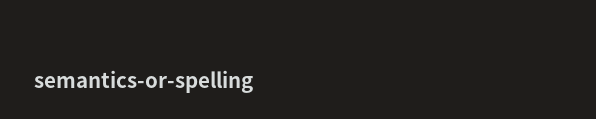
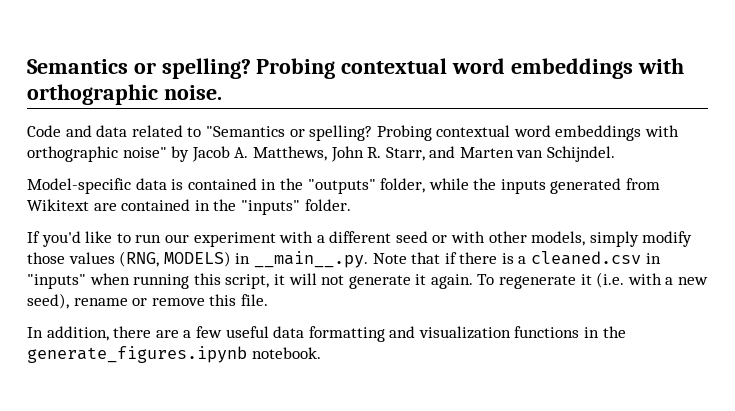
- semantics-or-spelling
+ Semantics or spelling? Probing contextual word embeddings with orthographic noise.
+ Code and data related to "Semantics or spelling? Probing contextual word embeddings with orthographic noise" by Jacob A. Matthews, John R. Starr, and Marten van Schijndel.
+ Model-specific data is contained in the "outputs" folder, while the inputs generated from Wikitext are contained in the "inputs" folder.
+ If you'd like to run our experiment with a different seed or with other models, simply modify those values (RNG, MODELS) in __main__.py. Note that if there is a cleaned.csv in "inputs" when running this script, it will not generate it again. To regenerate it (i.e. with a new seed), rename or remove this file.
+ In addition, there are a few useful data formatting and visualization functions in the generate_figures.ipynb notebook.

